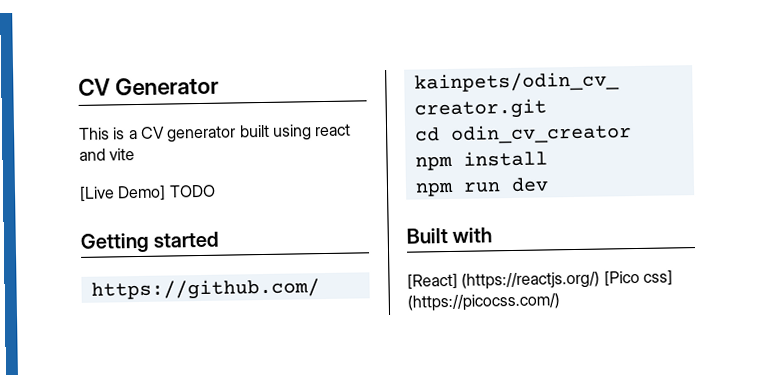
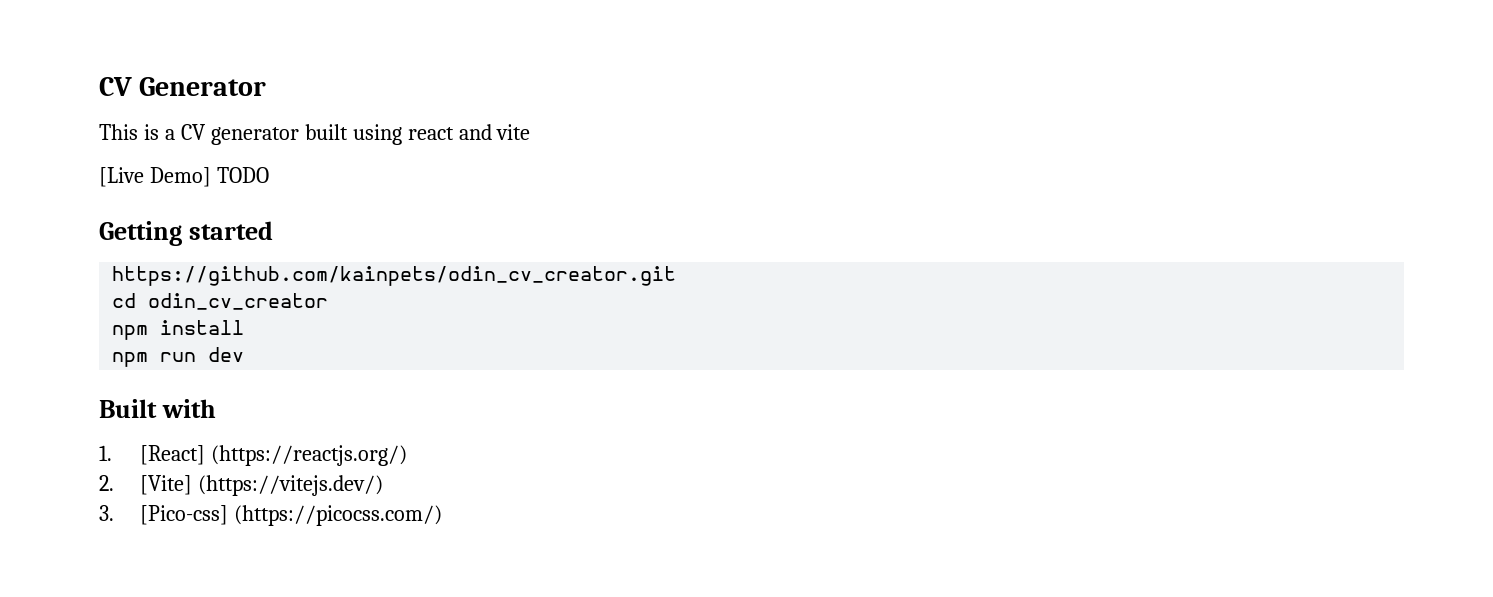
- [React] (https://reactjs.org/) [Pico css] (https://picocss.com/)
+ 1. [React] (https://reactjs.org/)
+ 2. [Vite] (https://vitejs.dev/)
+ 3. [Pico-css] (https://picocss.com/)

